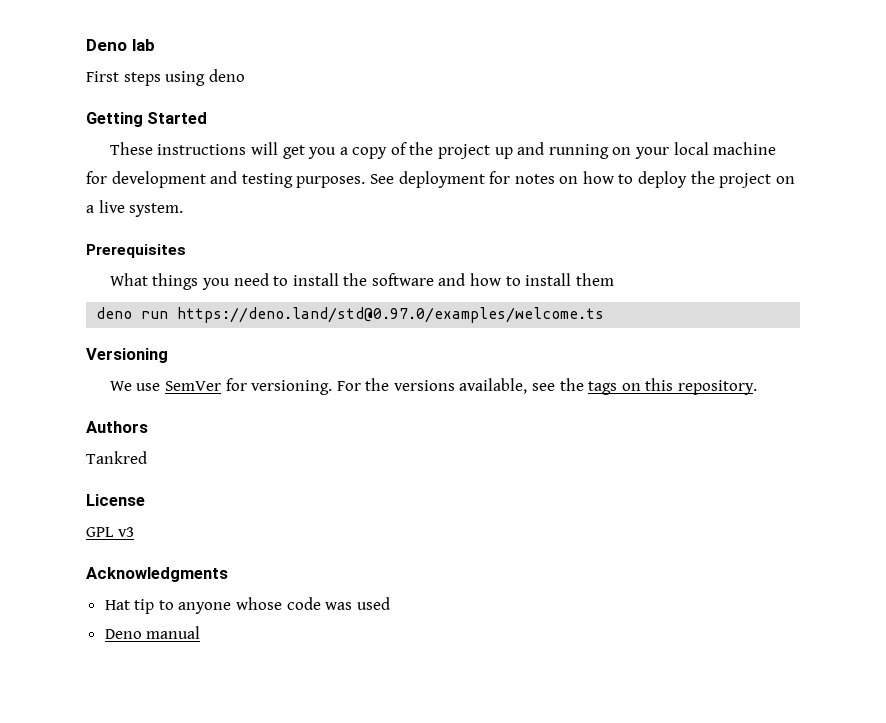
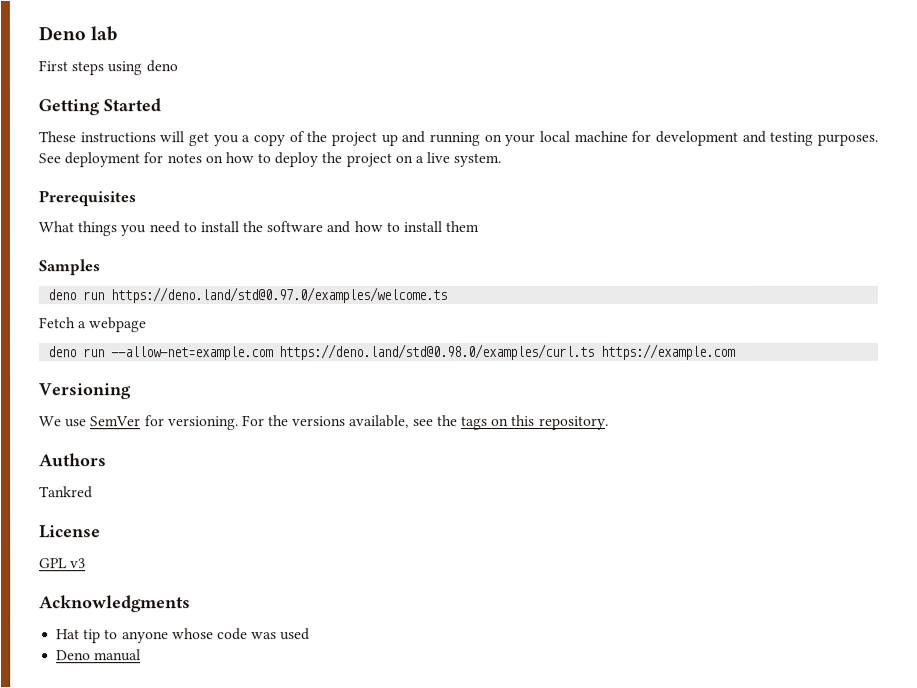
+ Samples
+ Fetch a webpage
+ deno run --allow-net=example.com https://deno.land/std@0.98.0/examples/curl.ts https://example.com

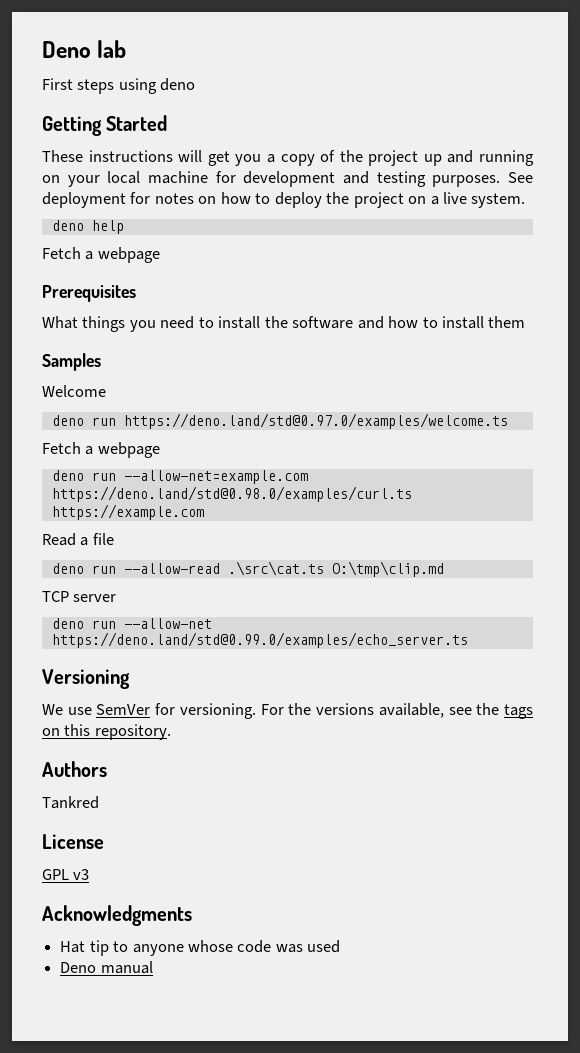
+ deno help
+ Fetch a webpage
+ Welcome
+ Read a file
+ deno run --allow-read .\src\cat.ts O:\tmp\clip.md
+ TCP server
+ deno run --allow-net https://deno.land/std@0.99.0/examples/echo_server.ts

